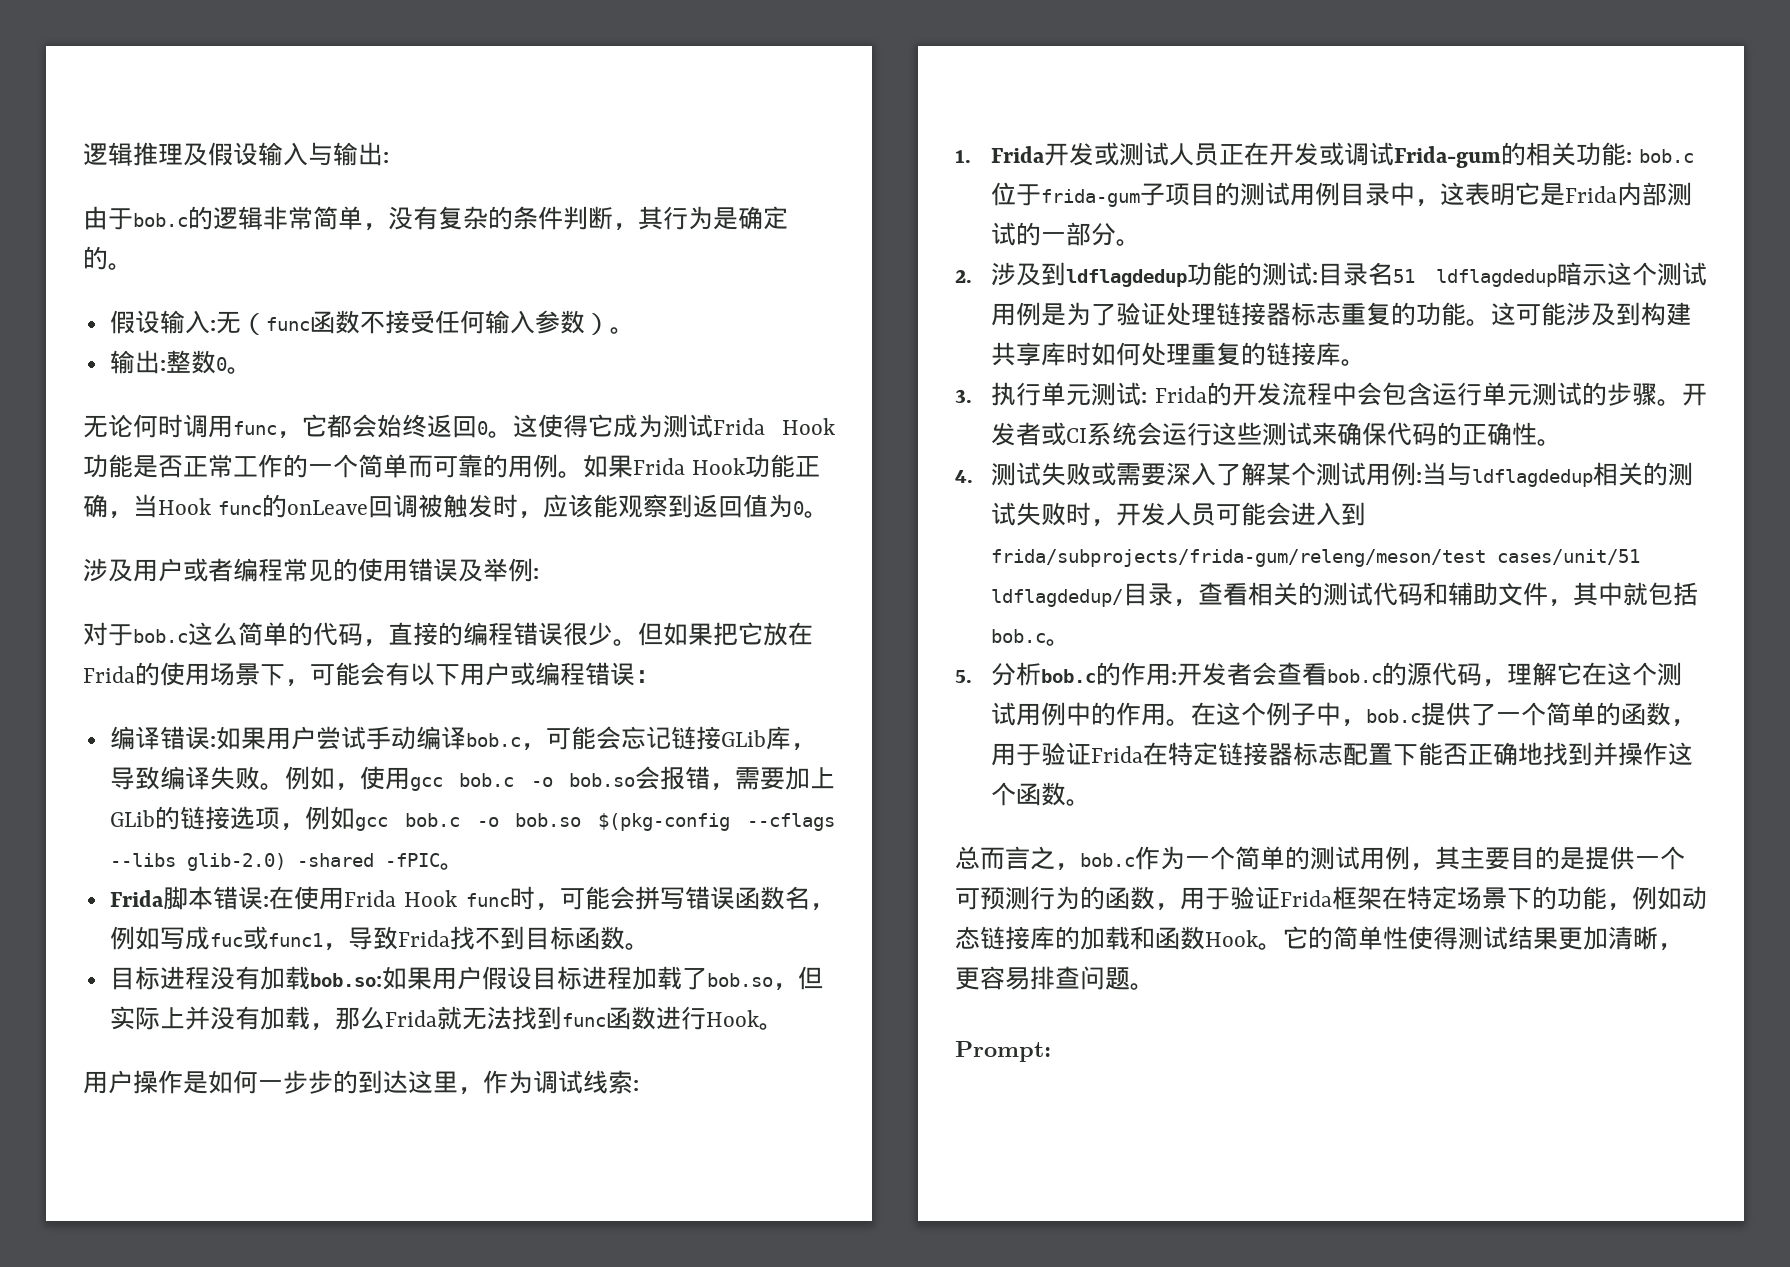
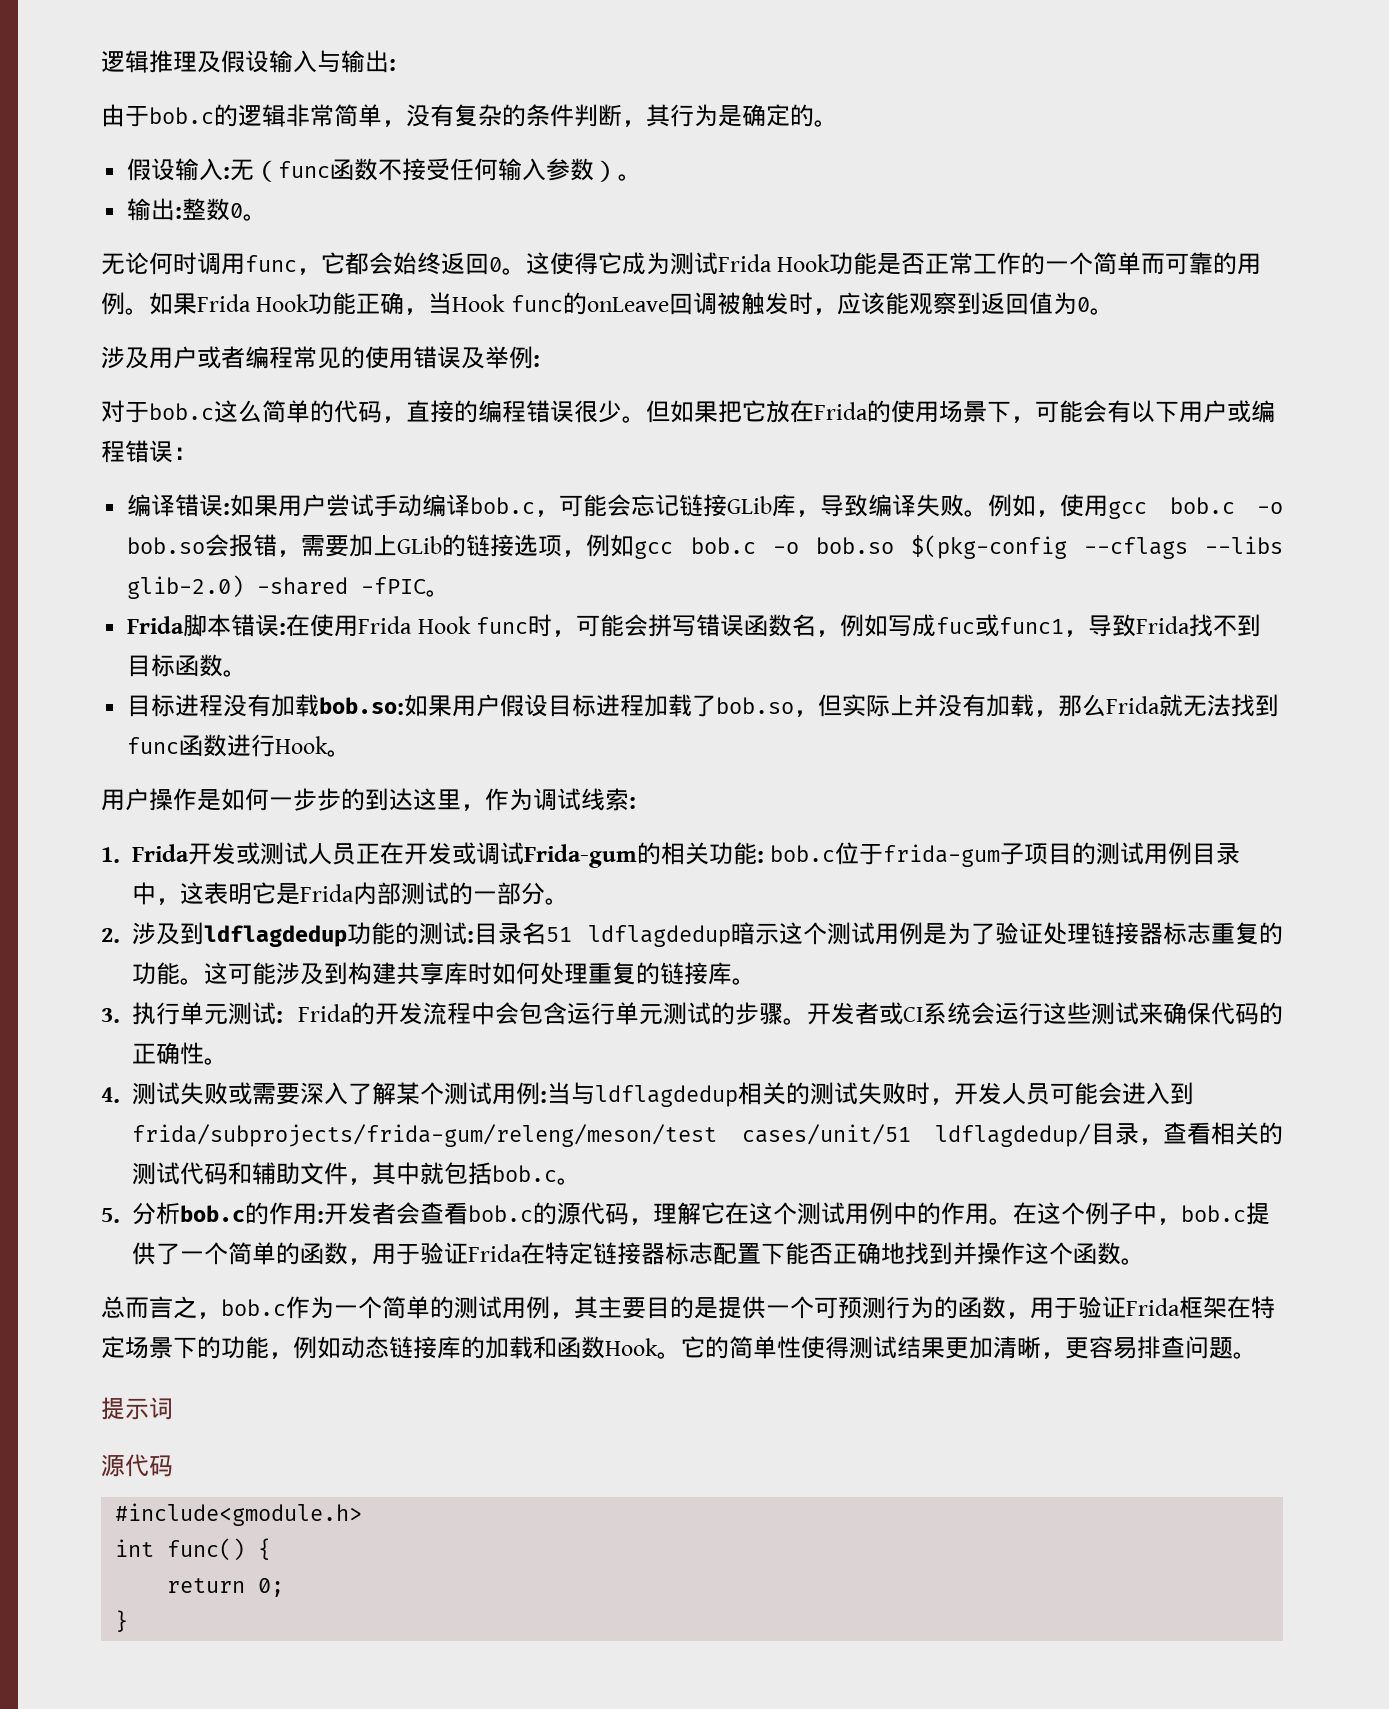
- Prompt:
+ 提示词
+ 源代码
+ #include<gmodule.h>
+ int func() {
+ return 0;
+ }

